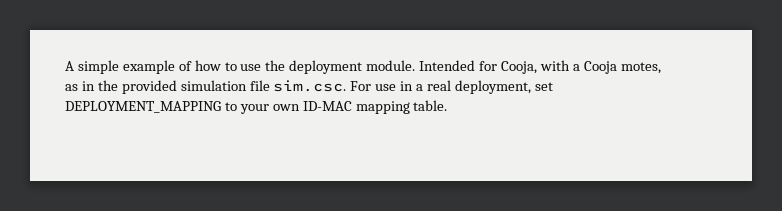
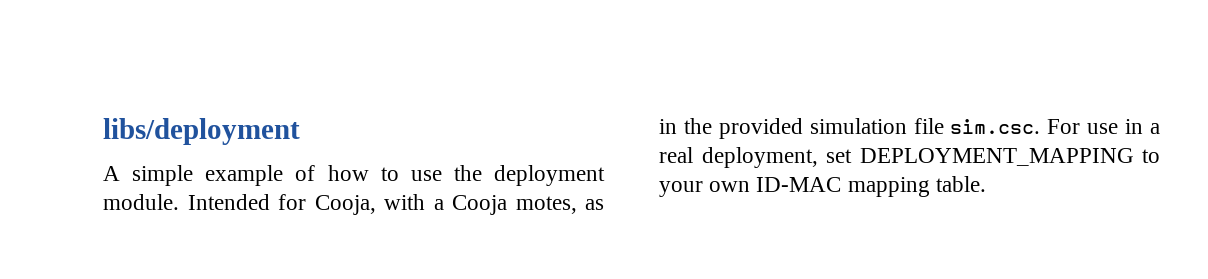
+ libs/deployment

